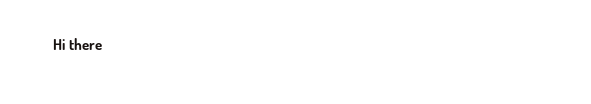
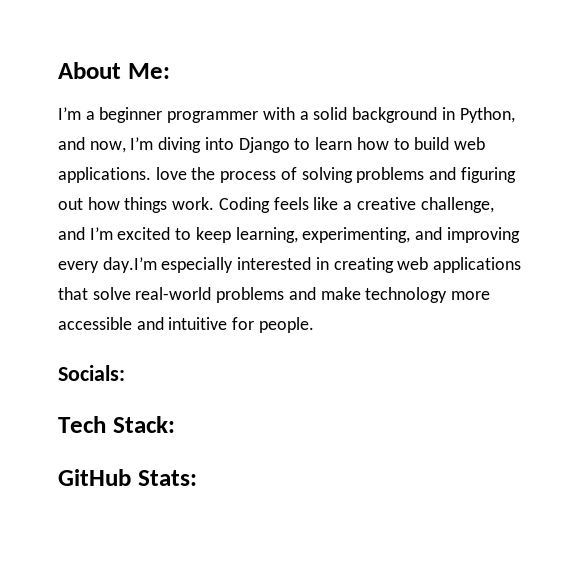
- Hi there
+ About Me:
+ I’m a beginner programmer with a solid background in Python, and now, I’m diving into Django to learn how to build web applications. love the process of solving problems and figuring out how things work. Coding feels like a creative challenge, and I’m excited to keep learning, experimenting, and improving every day.I’m especially interested in creating web applications that solve real-world problems and make technology more accessible and intuitive for people.
+ Socials:
+ Tech Stack:
+ GitHub Stats:

